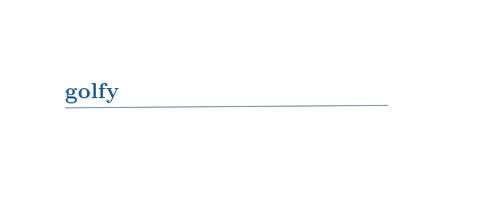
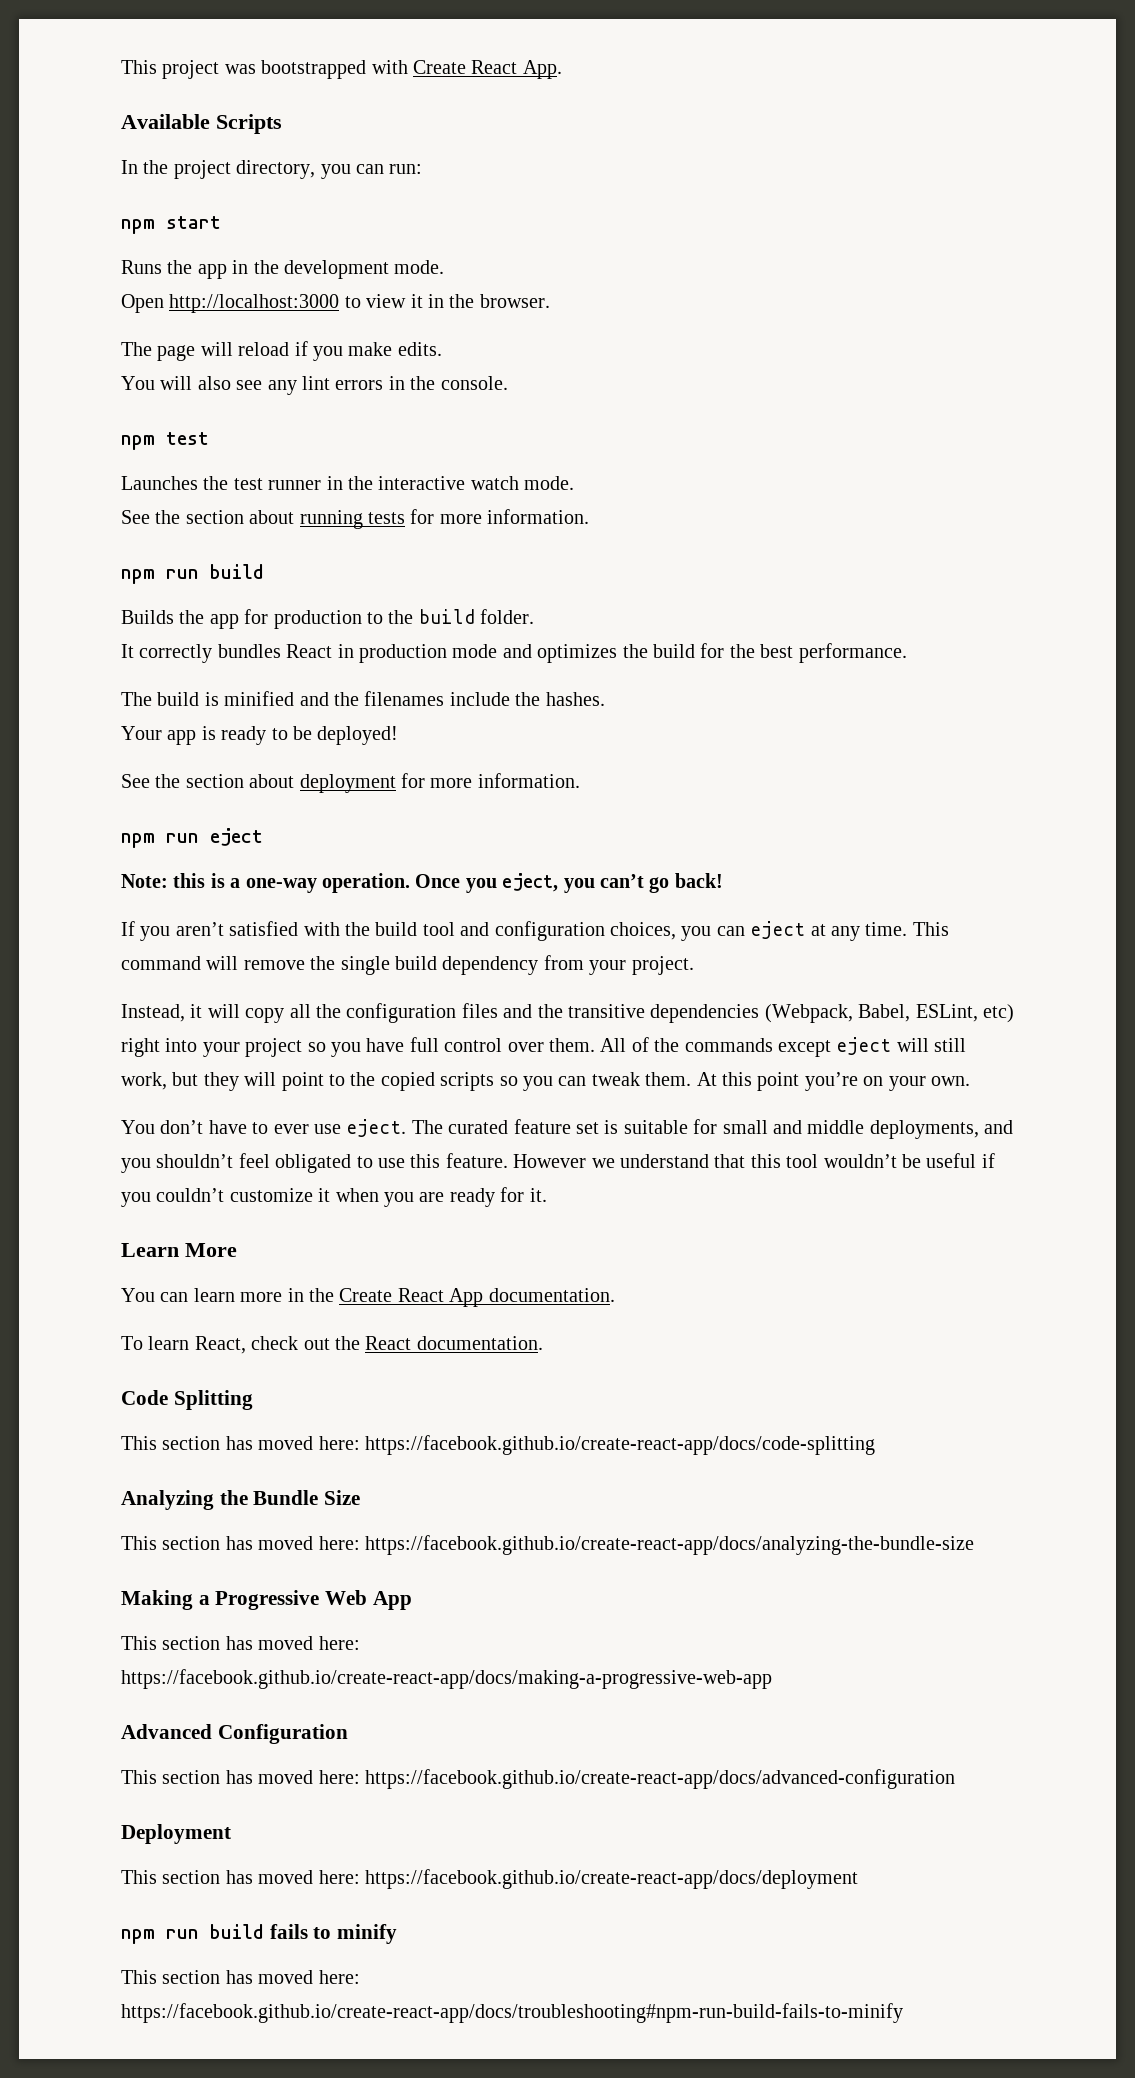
- golfy
+ This project was bootstrapped with Create React App.
+ Available Scripts
+ In the project directory, you can run:
+ npm start
+ Runs the app in the development mode.
+ Open http://localhost:3000 to view it in the browser.
+ The page will reload if you make edits.
+ You will also see any lint errors in the console.
+ npm test
+ Launches the test runner in the interactive watch mode.
+ See the section about running tests for more information.
+ npm run build
+ Builds the app for production to the build folder.
+ It correctly bundles React in production mode and optimizes the build for the best performance.
+ The build is minified and the filenames include the hashes.
+ Your app is ready to be deployed!
+ See the section about deployment for more information.
+ npm run eject
+ Note: this is a one-way operation. Once you eject, you can’t go back!
+ If you aren’t satisfied with the build tool and configuration choices, you can eject at any time. This command will remove the single build dependency from your project.
+ Instead, it will copy all the configuration files and the transitive dependencies (Webpack, Babel, ESLint, etc) right into your project so you have full control over them. All of the commands except eject will still work, but they will point to the copied scripts so you can tweak them. At this point you’re on your own.
+ You don’t have to ever use eject. The curated feature set is suitable for small and middle deployments, and you shouldn’t feel obligated to use this feature. However we understand that this tool wouldn’t be useful if you couldn’t customize it when you are ready for it.
+ Learn More
+ You can learn more in the Create React App documentation.
+ To learn React, check out the React documentation.
+ Code Splitting
+ This section has moved here: https://facebook.github.io/create-react-app/docs/code-splitting
+ Analyzing the Bundle Size
+ This section has moved here: https://facebook.github.io/create-react-app/docs/analyzing-the-bundle-size
+ Making a Progressive Web App
+ This section has moved here: https://facebook.github.io/create-react-app/docs/making-a-progressive-web-app
+ Advanced Configuration
+ This section has moved here: https://facebook.github.io/create-react-app/docs/advanced-configuration
+ Deployment
+ This section has moved here: https://facebook.github.io/create-react-app/docs/deployment
+ npm run build fails to minify
+ This section has moved here: https://facebook.github.io/create-react-app/docs/troubleshooting#npm-run-build-fails-to-minify

